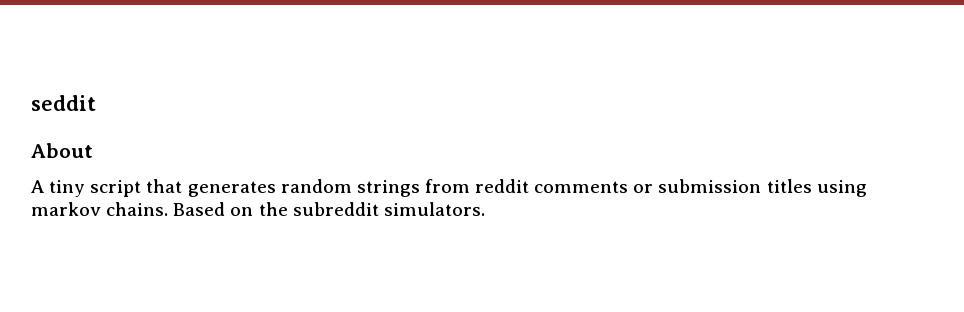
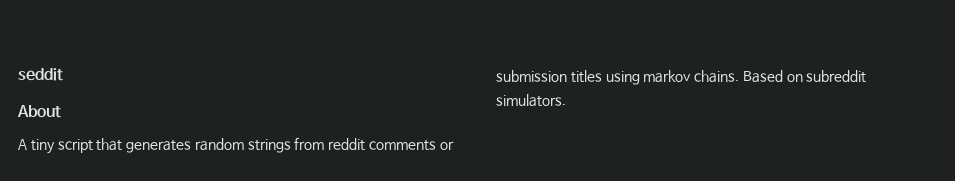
- Based on the subreddit simulators.
+ Based on subreddit simulators.

